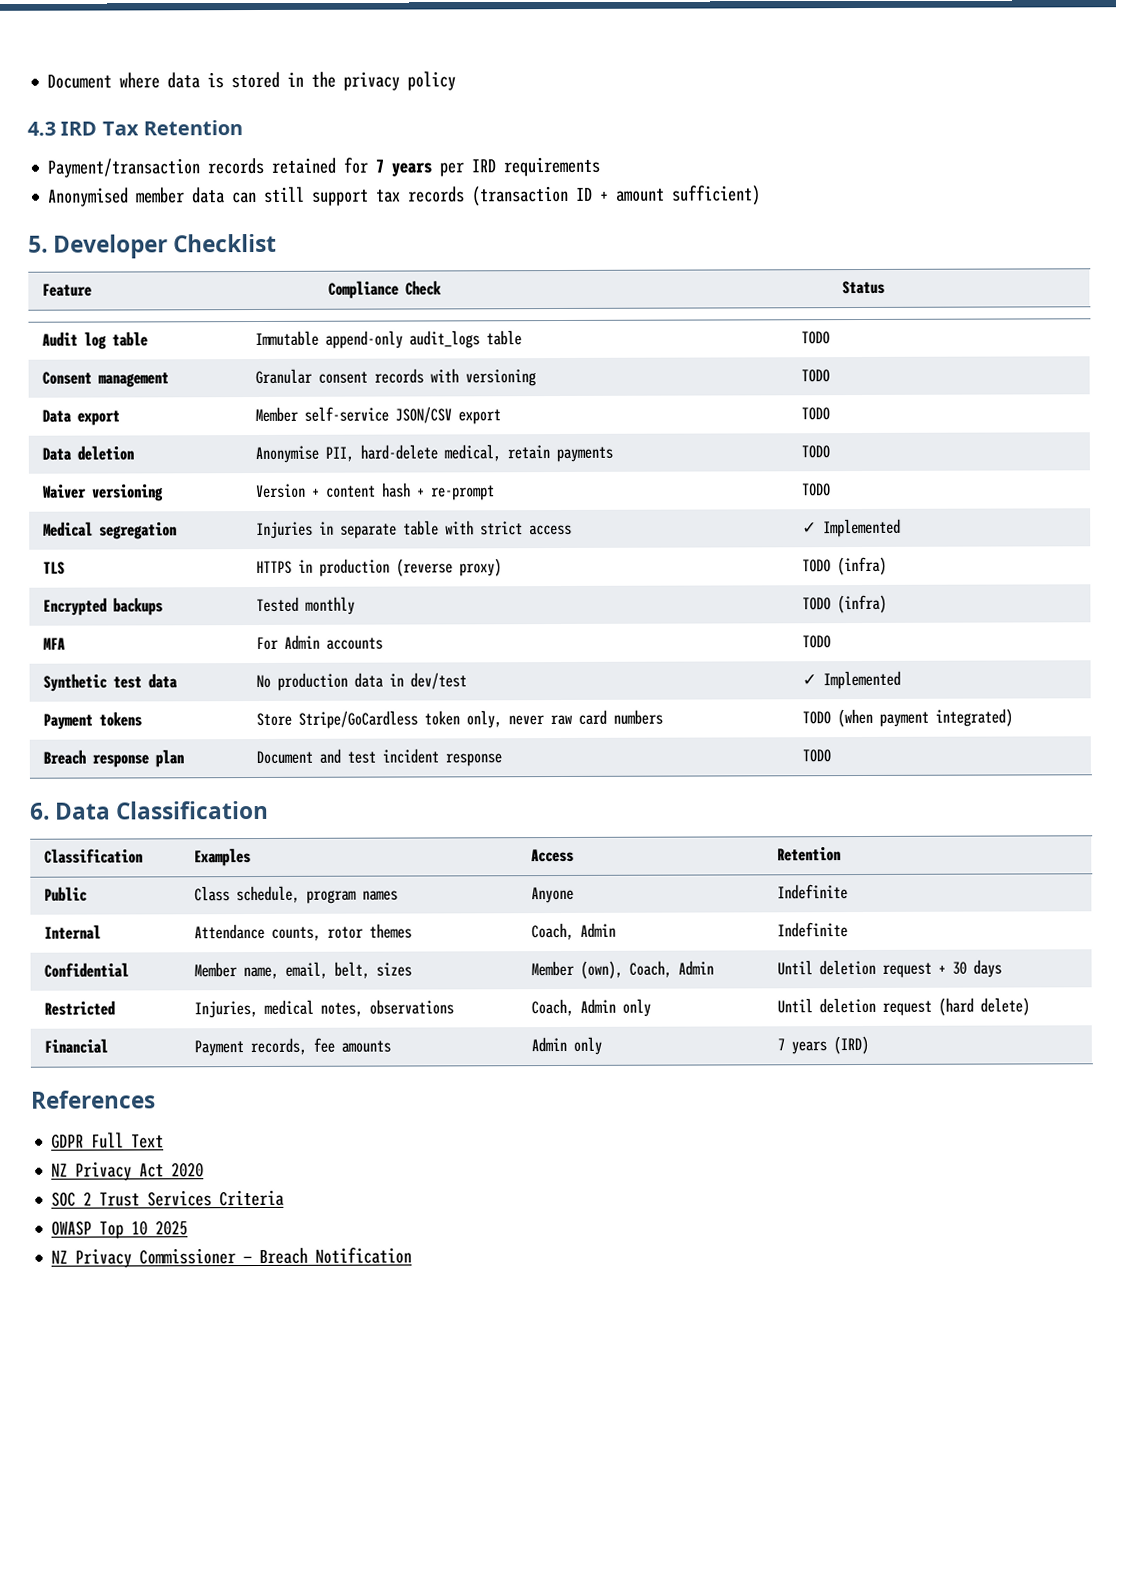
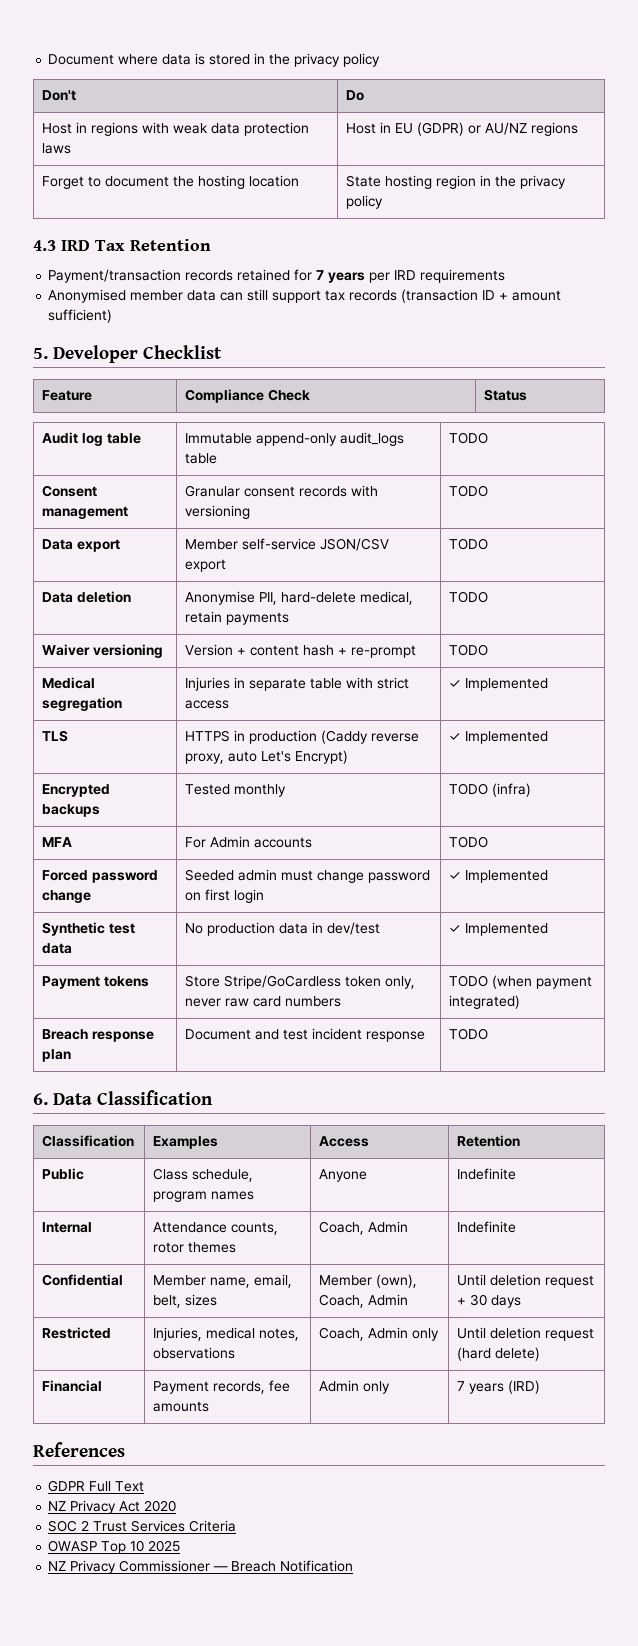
+ Don't | Do
+ Host in regions with weak data protection laws | Host in EU (GDPR) or AU/NZ regions
+ Forget to document the hosting location | State hosting region in the privacy policy
- TLS | HTTPS in production (reverse proxy) | TODO (infra)
+ TLS | HTTPS in production (Caddy reverse proxy, auto Let's Encrypt) | ✓ Implemented
+ Forced password change | Seeded admin must change password on first login | ✓ Implemented

